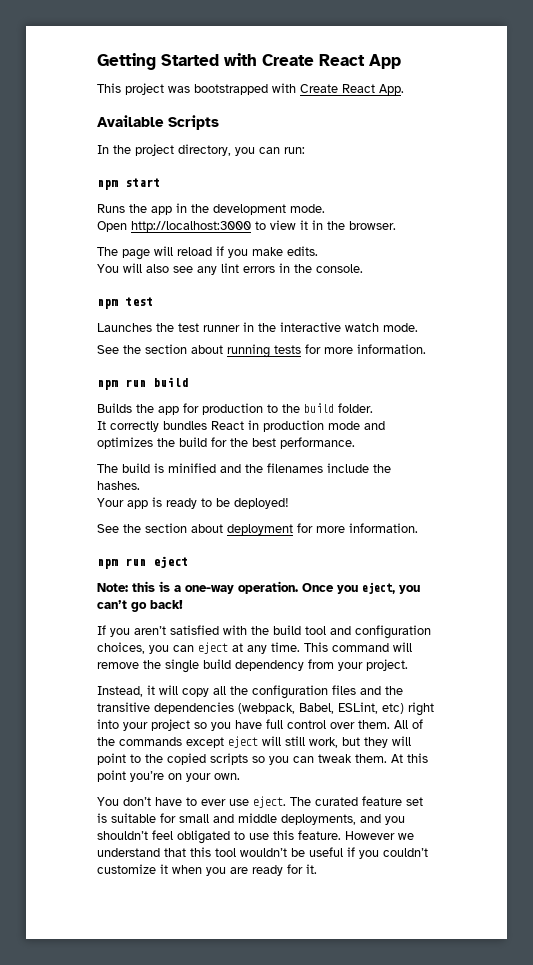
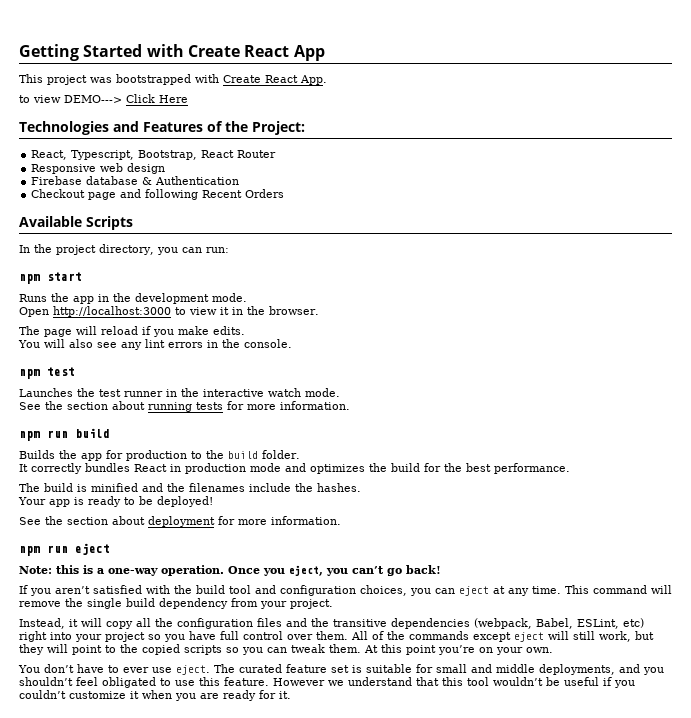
+ to view DEMO---> Click Here
+ Technologies and Features of the Project:
+ React, Typescript, Bootstrap, React Router
+ Responsive web design
+ Firebase database & Authentication
+ Checkout page and following Recent Orders

